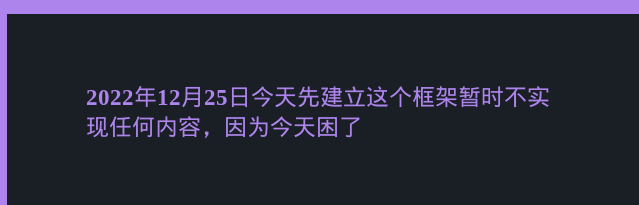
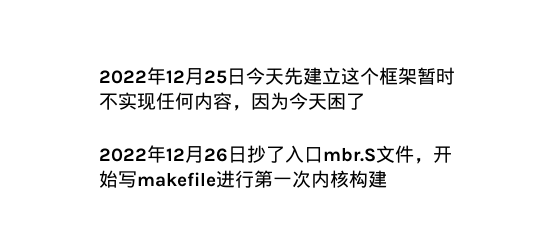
+ 2022年12月26日抄了入口mbr.S文件，开始写makefile进行第一次内核构建

